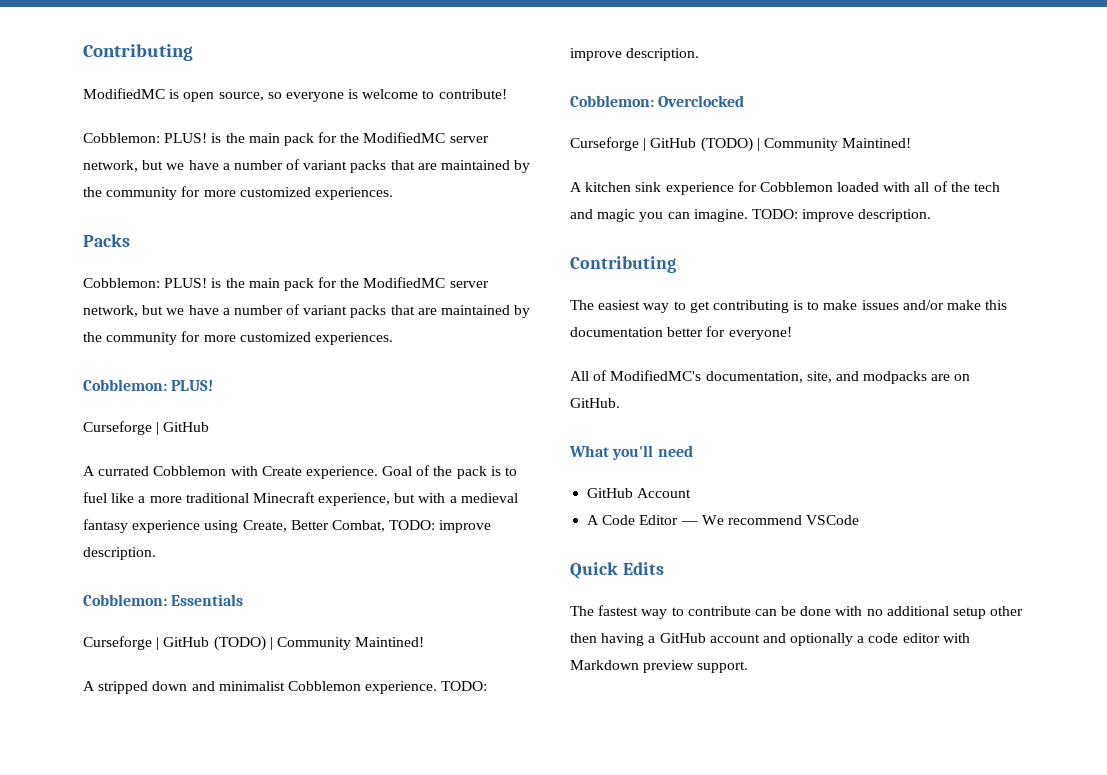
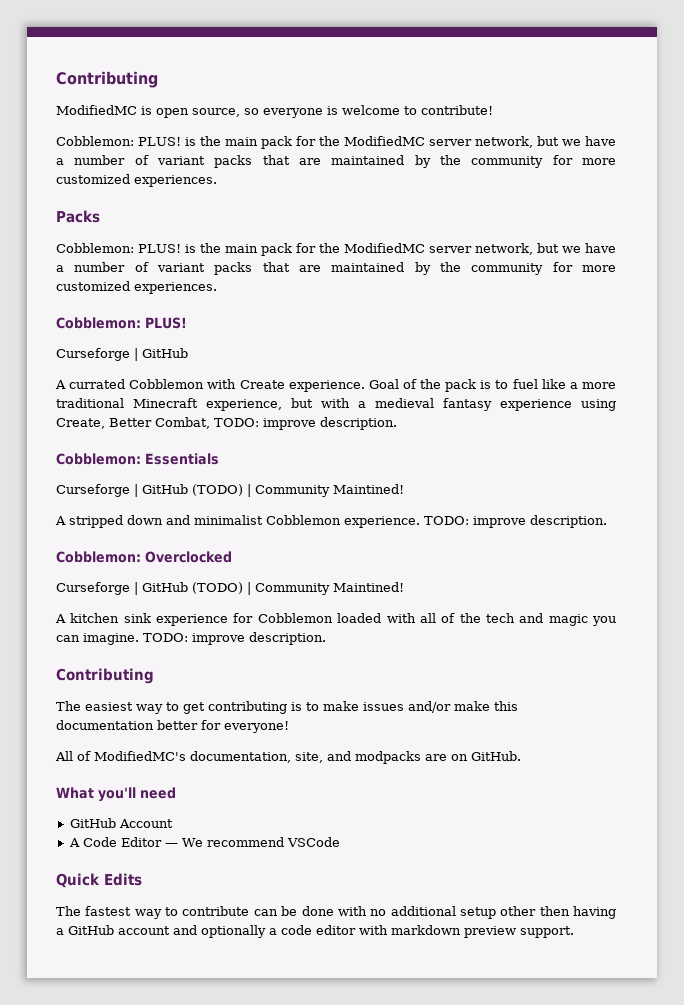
- The fastest way to contribute can be done with no additional setup other then having a GitHub account and optionally a code editor with Markdown preview support.
+ The fastest way to contribute can be done with no additional setup other then having a GitHub account and optionally a code editor with markdown preview support.

